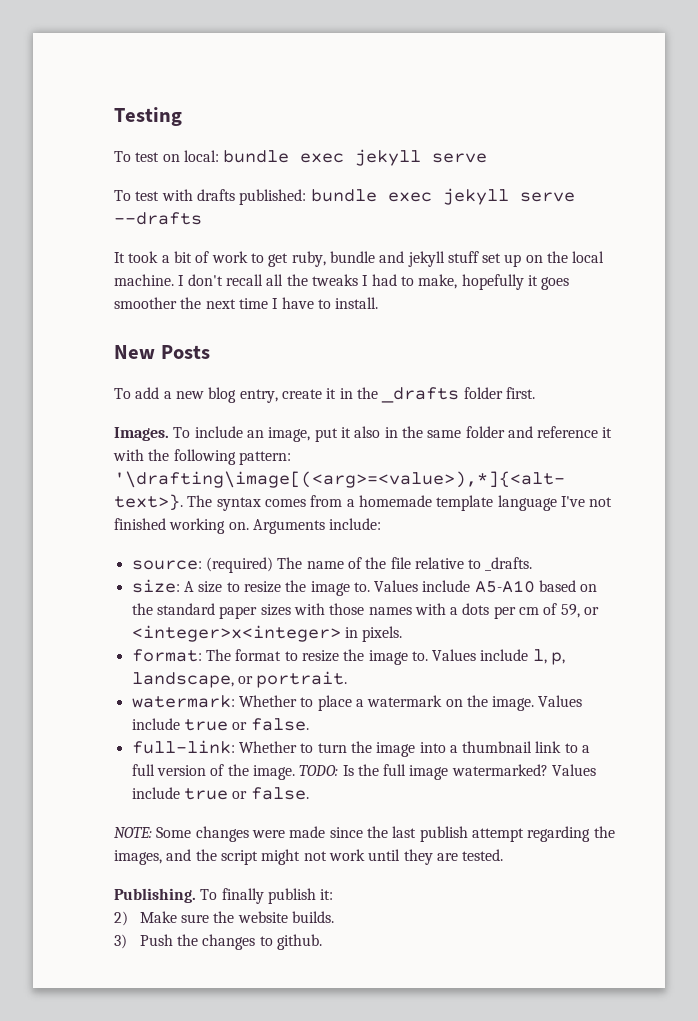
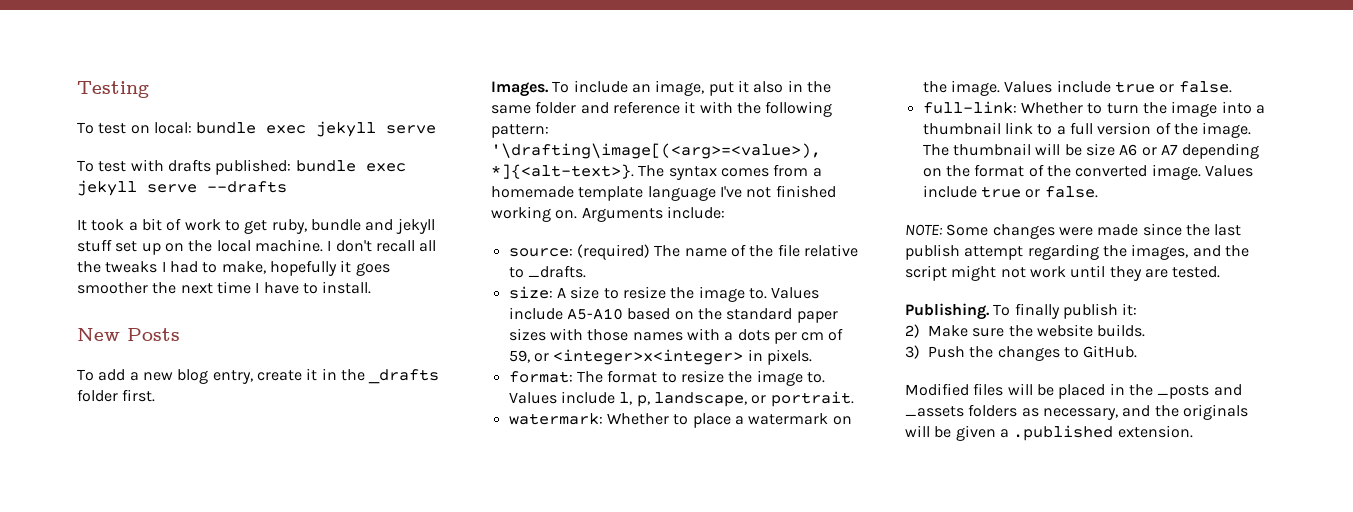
- TODO: Is the full image watermarked?
+ The thumbnail will be size A6 or A7 depending on the format of the converted image.
- 3) Push the changes to github.
+ 3) Push the changes to GitHub.
+ Modified files will be placed in the _posts and _assets folders as necessary, and the originals will be given a .published extension.

